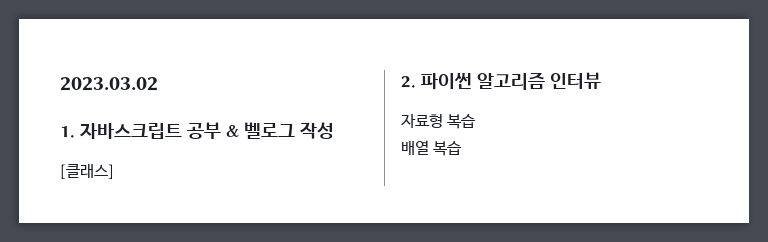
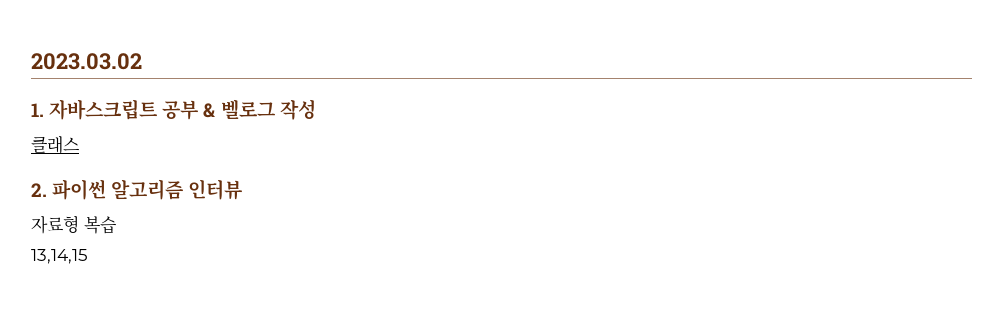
- [클래스]
+ 클래스
- 배열 복습
+ 13,14,15

